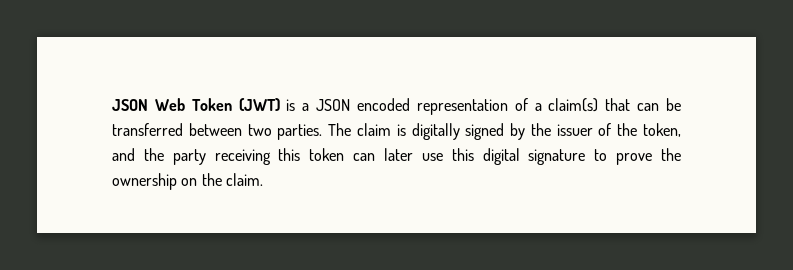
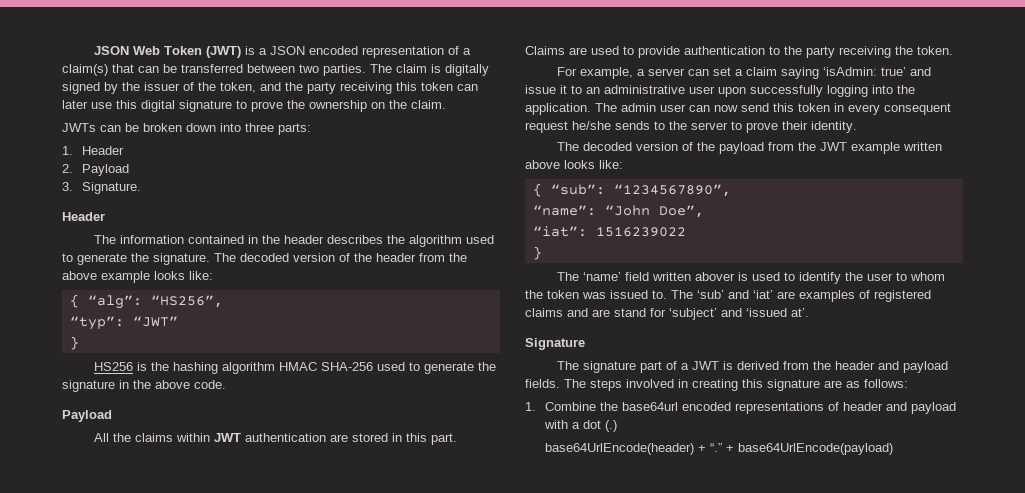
+ JWTs can be broken down into three parts:
+ 1. Header
+ 2. Payload
+ 3. Signature.
+ Header
+ The information contained in the header describes the algorithm used to generate the signature. The decoded version of the header from the above example looks like:
+ { “alg”: “HS256”,
+ “typ”: “JWT”
+ }
+ HS256 is the hashing algorithm HMAC SHA-256 used to generate the signature in the above code.
+ Payload
+ All the claims within JWT authentication are stored in this part. Claims are used to provide authentication to the party receiving the token.
+ For example, a server can set a claim saying ‘isAdmin: true’ and issue it to an administrative user upon successfully logging into the application. The admin user can now send this token in every consequent request he/she sends to the server to prove their identity.
+ The decoded version of the payload from the JWT example written above looks like:
+ { “sub”: “1234567890”,
+ “name”: “John Doe”,
+ “iat”: 1516239022
+ }
+ The ‘name’ field written abover is used to identify the user to whom the token was issued to. The ‘sub’ and ‘iat’ are examples of registered claims and are stand for ‘subject’ and ‘issued at’.
+ Signature
+ The signature part of a JWT is derived from the header and payload fields. The steps involved in creating this signature are as follows:
+ 1. Combine the base64url encoded representations of header and payload with a dot (.)
+ base64UrlEncode(header) + “.” + base64UrlEncode(payload)

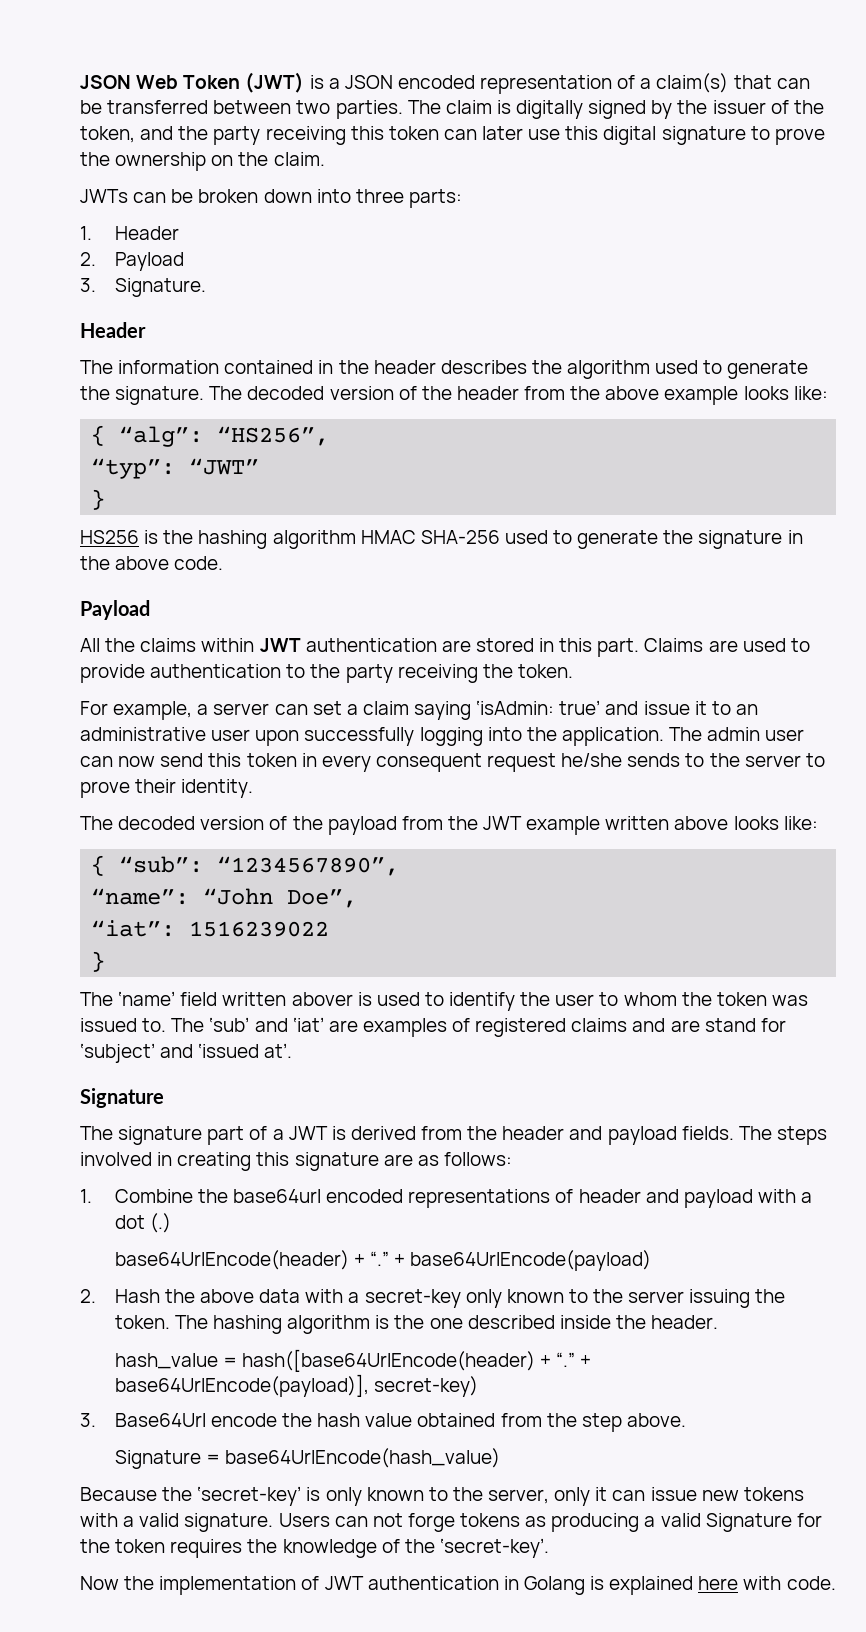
+ 2. Hash the above data with a secret-key only known to the server issuing the token. The hashing algorithm is the one described inside the header.
+ hash_value = hash([base64UrlEncode(header) + “.” + base64UrlEncode(payload)], secret-key)
+ 3. Base64Url encode the hash value obtained from the step above.
+ Signature = base64UrlEncode(hash_value)
+ Because the ‘secret-key’ is only known to the server, only it can issue new tokens with a valid signature. Users can not forge tokens as producing a valid Signature for the token requires the knowledge of the ‘secret-key’.
+ Now the implementation of JWT authentication in Golang is explained here with code.

